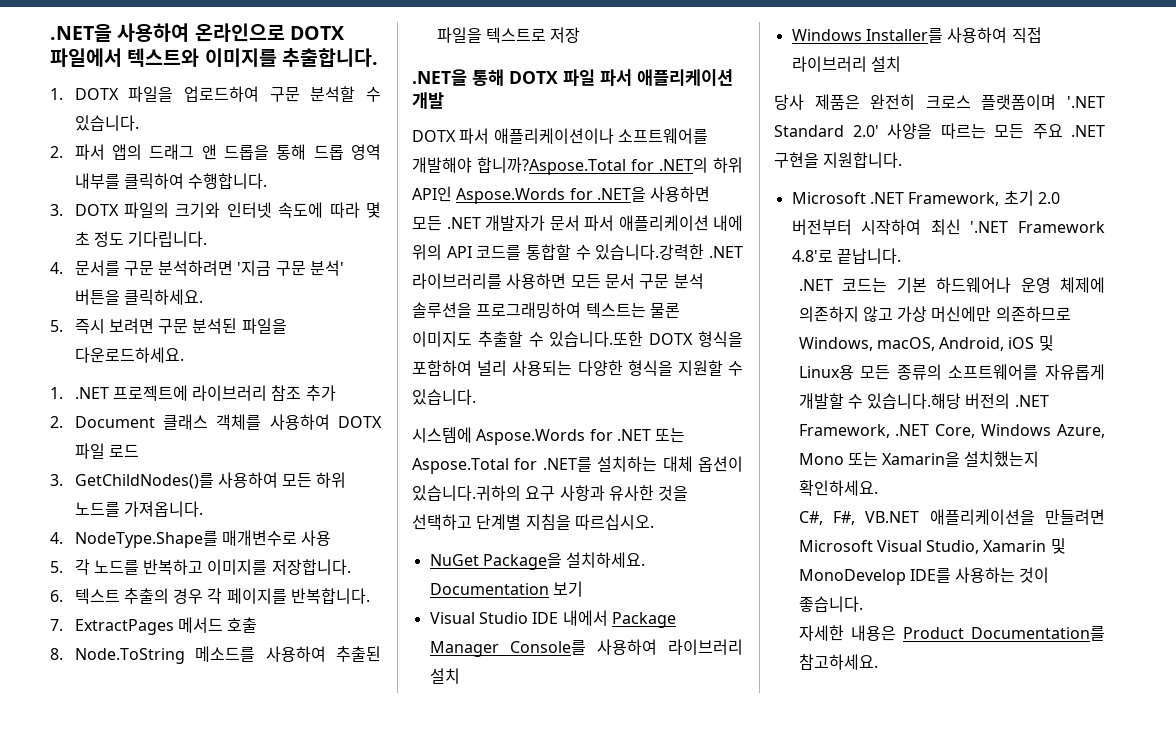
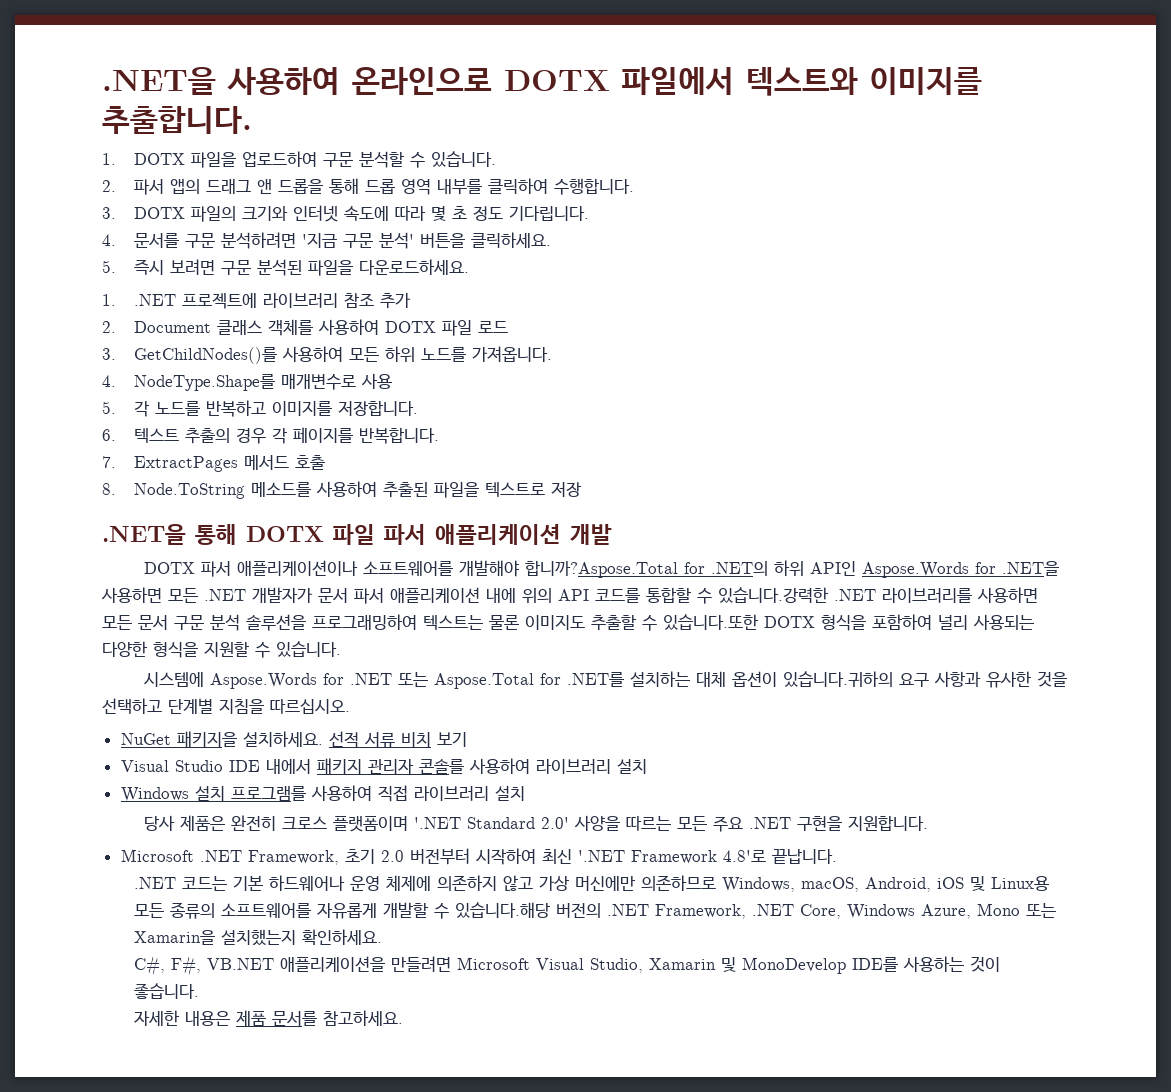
- NuGet Package을 설치하세요. Documentation 보기
+ NuGet 패키지을 설치하세요. 선적 서류 비치 보기
- Visual Studio IDE 내에서 Package Manager Console를 사용하여 라이브러리 설치
+ Visual Studio IDE 내에서 패키지 관리자 콘솔를 사용하여 라이브러리 설치
- Windows Installer를 사용하여 직접 라이브러리 설치
+ Windows 설치 프로그램를 사용하여 직접 라이브러리 설치
- 자세한 내용은 Product Documentation를 참고하세요.
+ 자세한 내용은 제품 문서를 참고하세요.

